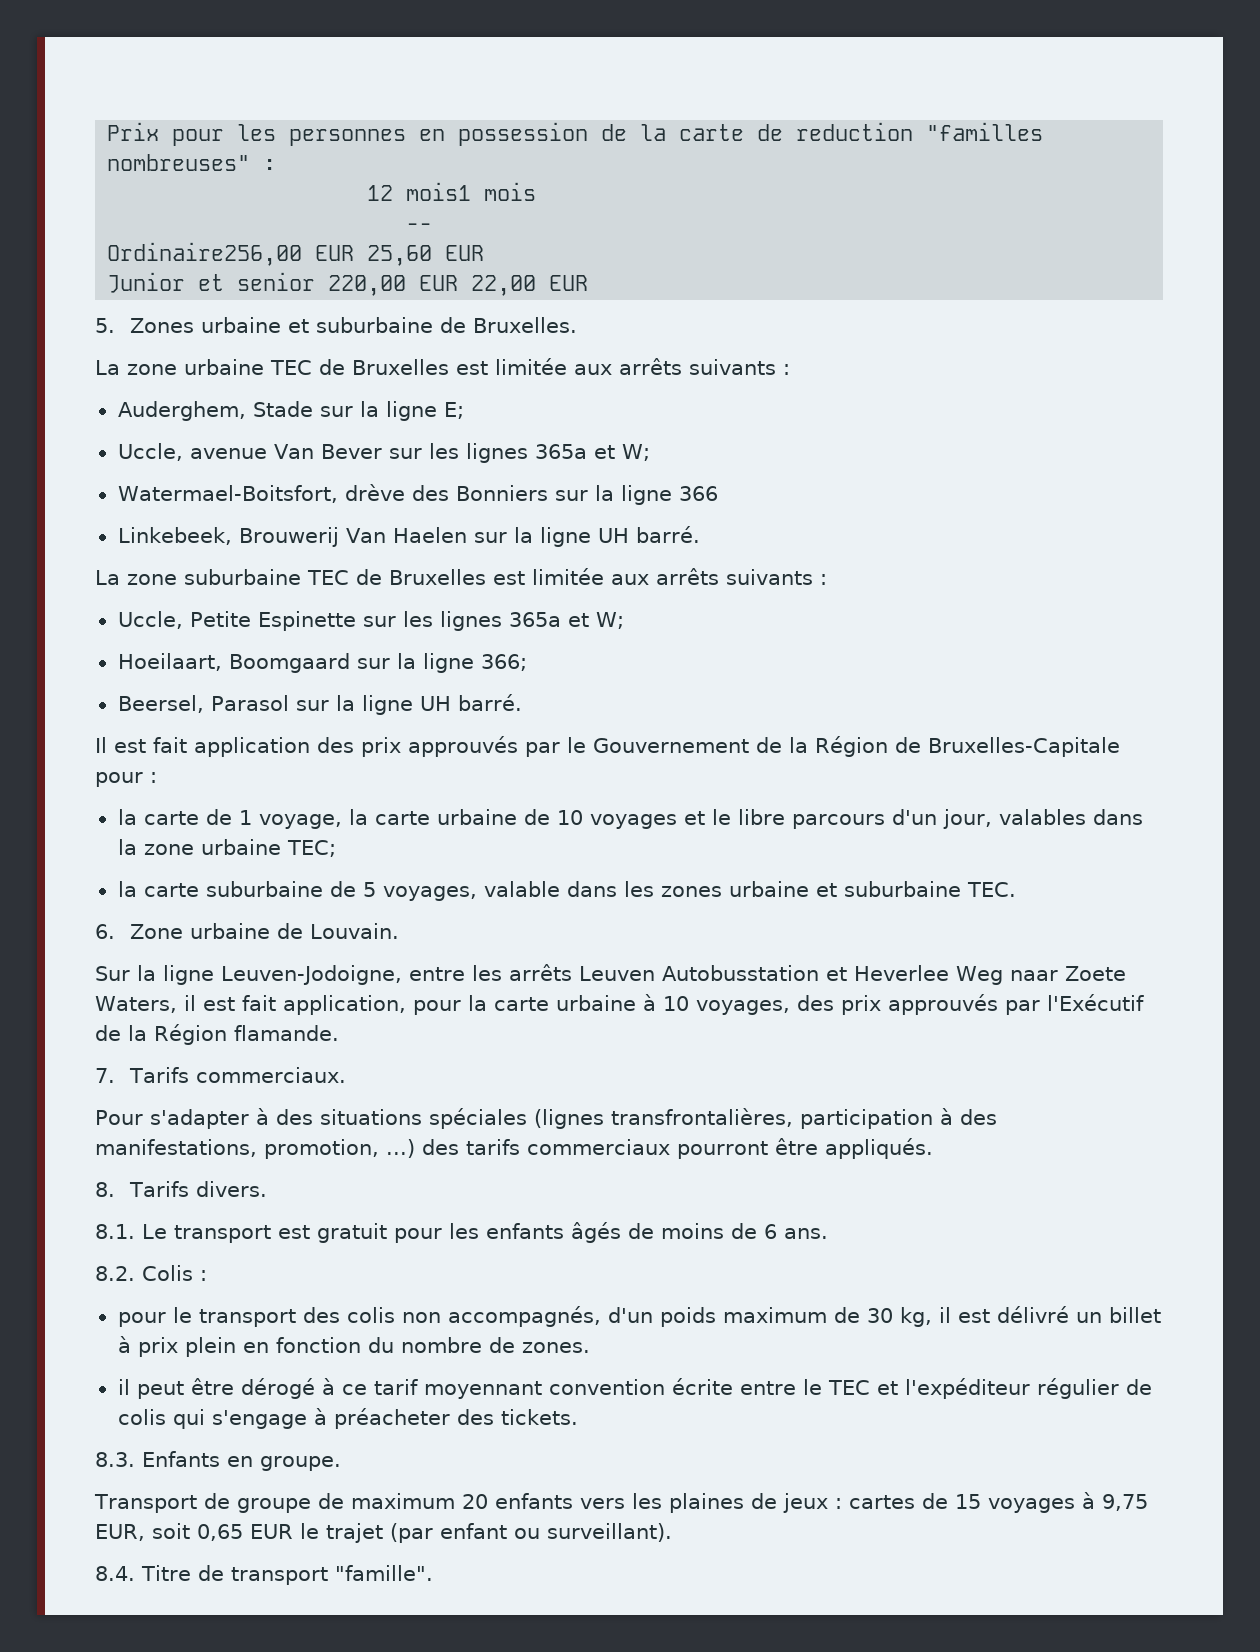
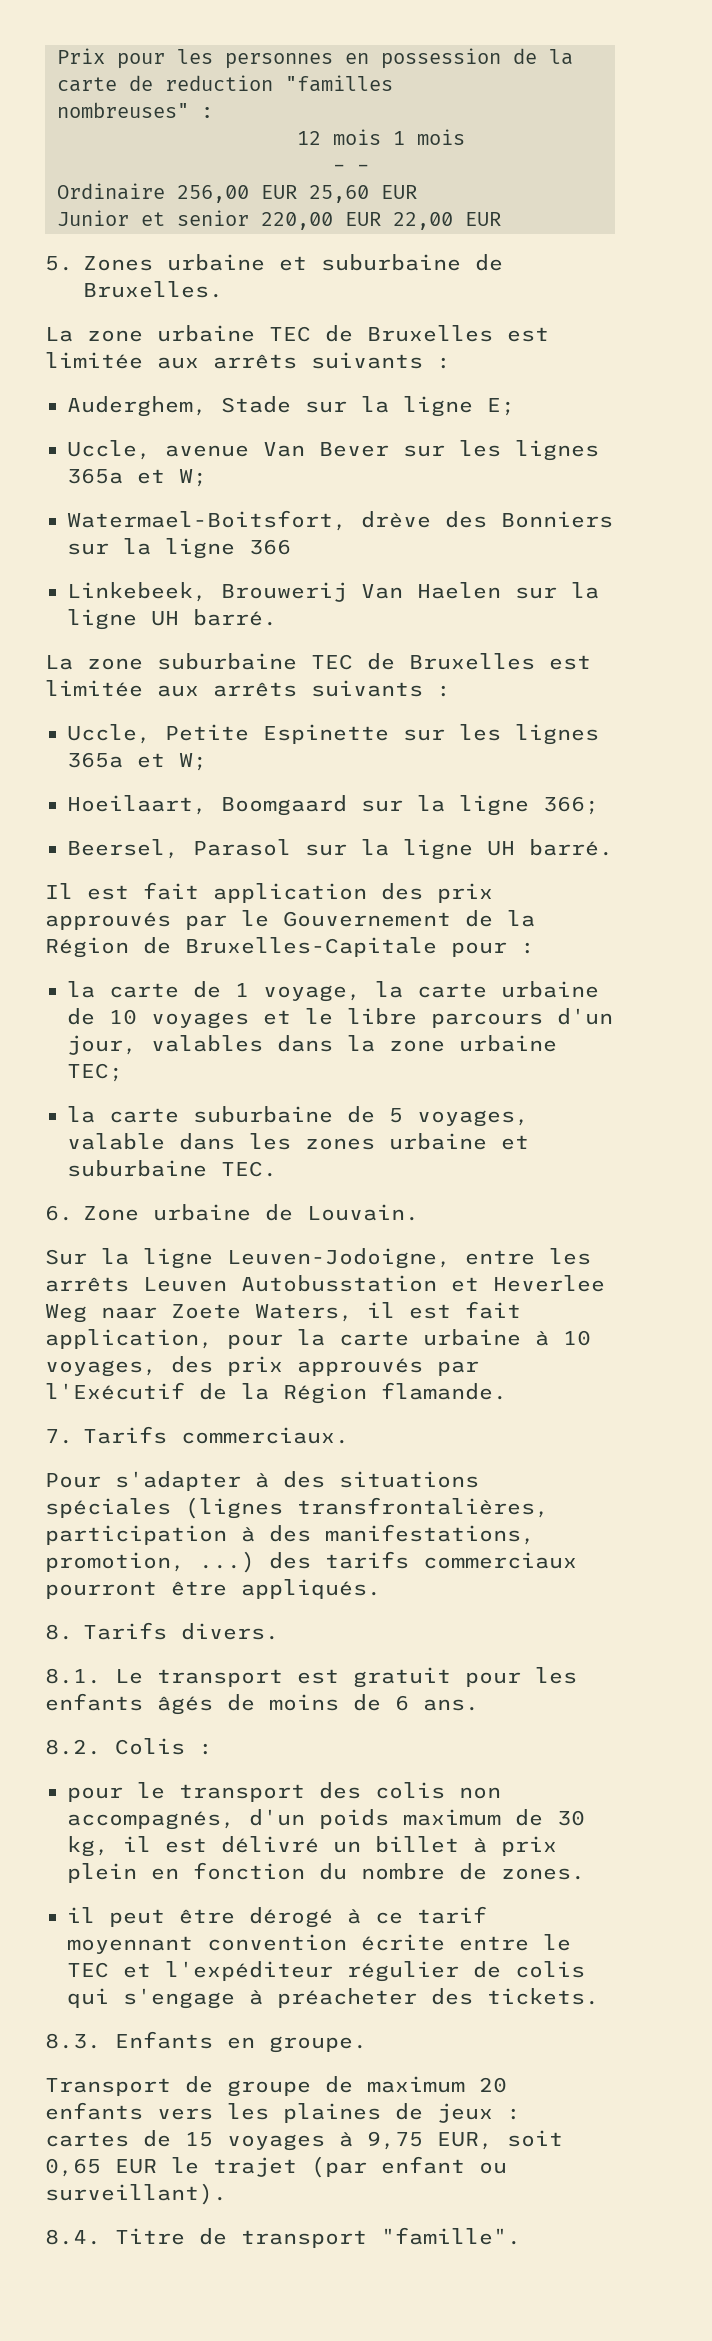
- 12 mois1 mois
+ 12 mois 1 mois
- --
- Ordinaire256,00 EUR 25,60 EUR
+ - -
+ Ordinaire 256,00 EUR 25,60 EUR

